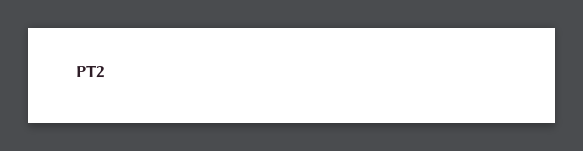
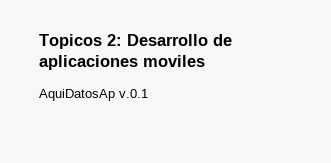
- PT2
+ Topicos 2: Desarrollo de aplicaciones moviles
+ AquiDatosAp v.0.1

